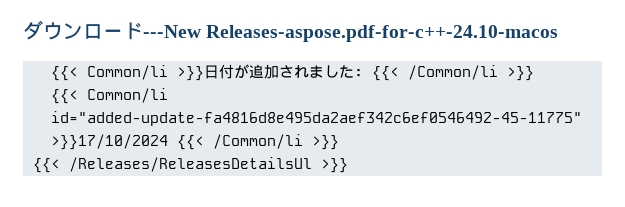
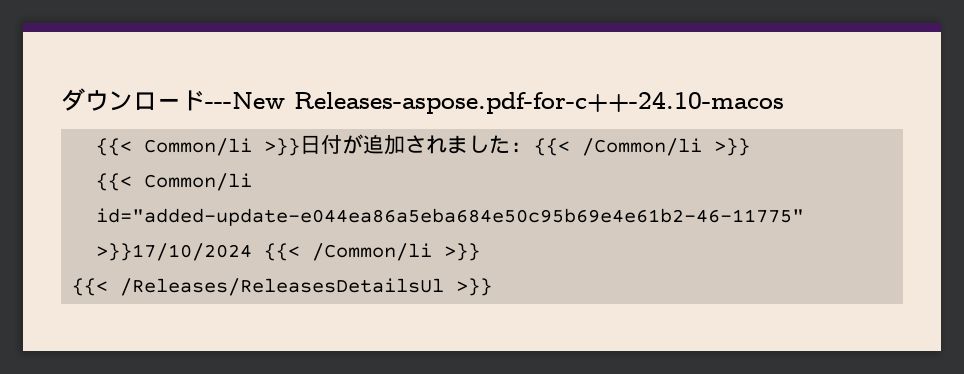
- {{< Common/li id="added-update-fa4816d8e495da2aef342c6ef0546492-45-11775" >}}17/10/2024 {{< /Common/li >}}
+ {{< Common/li id="added-update-e044ea86a5eba684e50c95b69e4e61b2-46-11775" >}}17/10/2024 {{< /Common/li >}}

